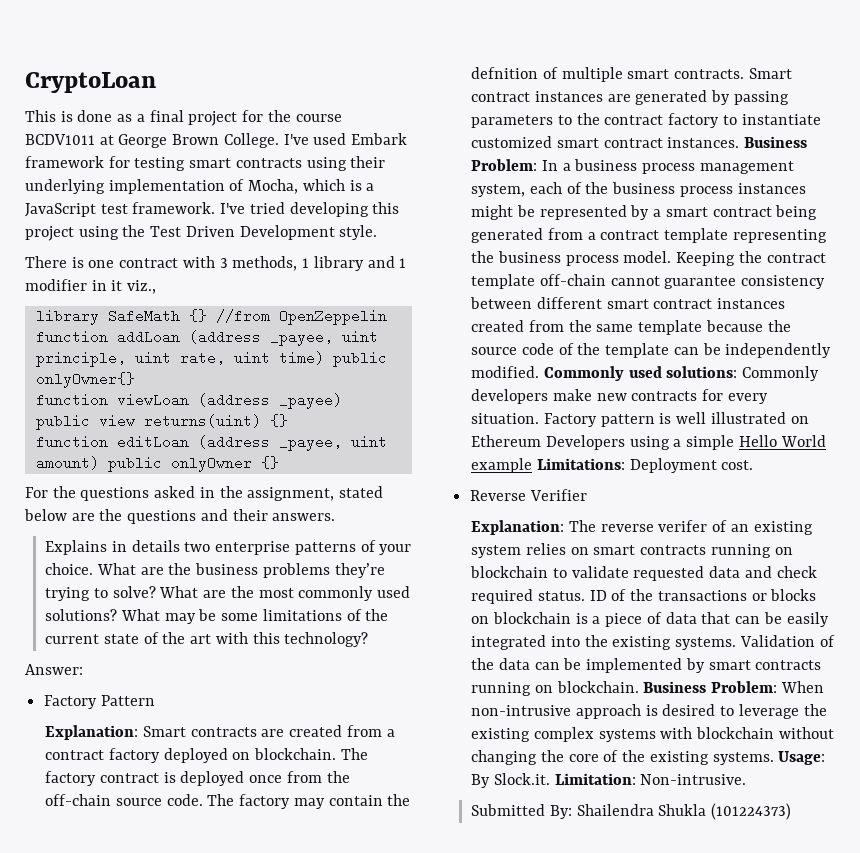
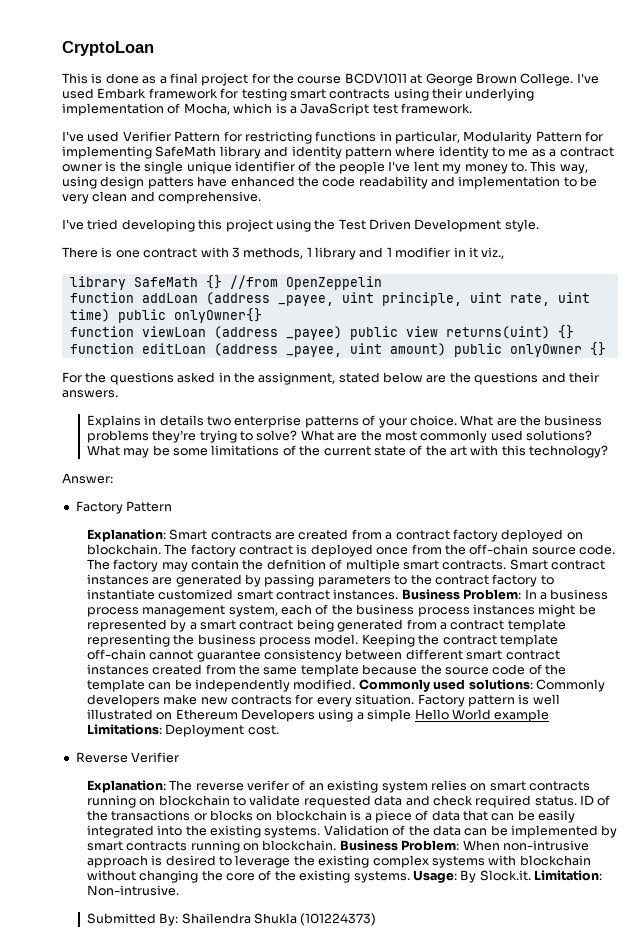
- I've used Embark framework for testing smart contracts using their underlying implementation of Mocha, which is a JavaScript test framework. I've tried developing this project using the Test Driven Development style.
+ I've used Embark framework for testing smart contracts using their underlying implementation of Mocha, which is a JavaScript test framework.
+ I've used Verifier Pattern for restricting functions in particular, Modularity Pattern for implementing SafeMath library and identity pattern where identity to me as a contract owner is the single unique identifier of the people I've lent my money to. This way, using design patters have enhanced the code readability and implementation to be very clean and comprehensive.
+ I've tried developing this project using the Test Driven Development style.

